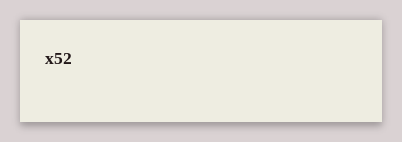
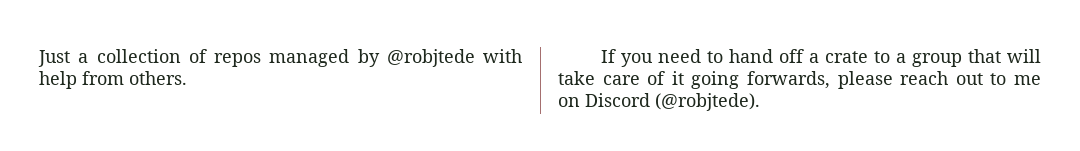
- x52
+ Just a collection of repos managed by @robjtede with help from others.
+ If you need to hand off a crate to a group that will take care of it going forwards, please reach out to me on Discord (@robjtede).

